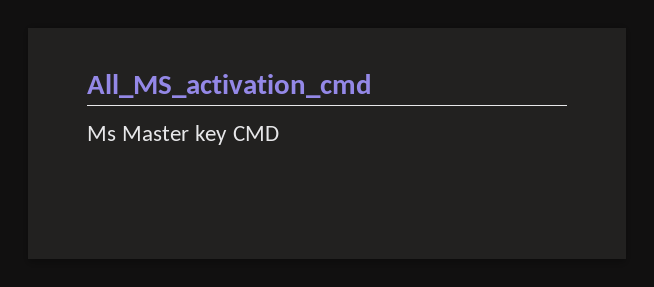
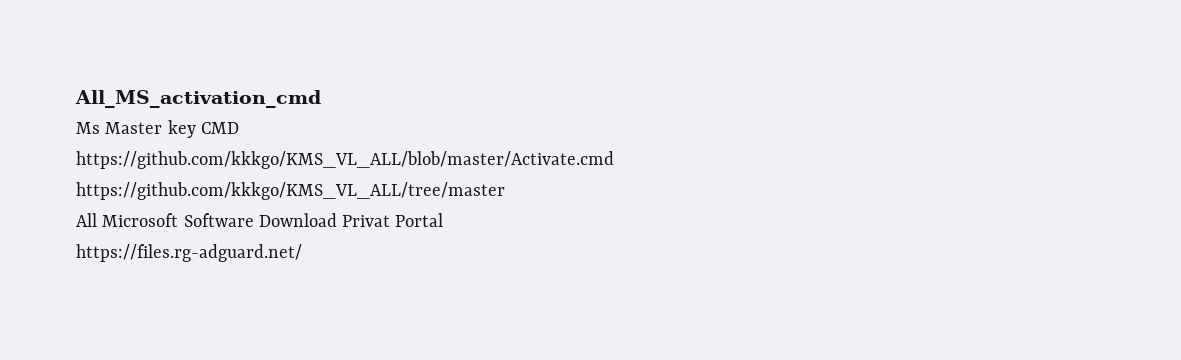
+ https://github.com/kkkgo/KMS_VL_ALL/blob/master/Activate.cmd
+ https://github.com/kkkgo/KMS_VL_ALL/tree/master
+ All Microsoft Software Download Privat Portal
+ https://files.rg-adguard.net/

